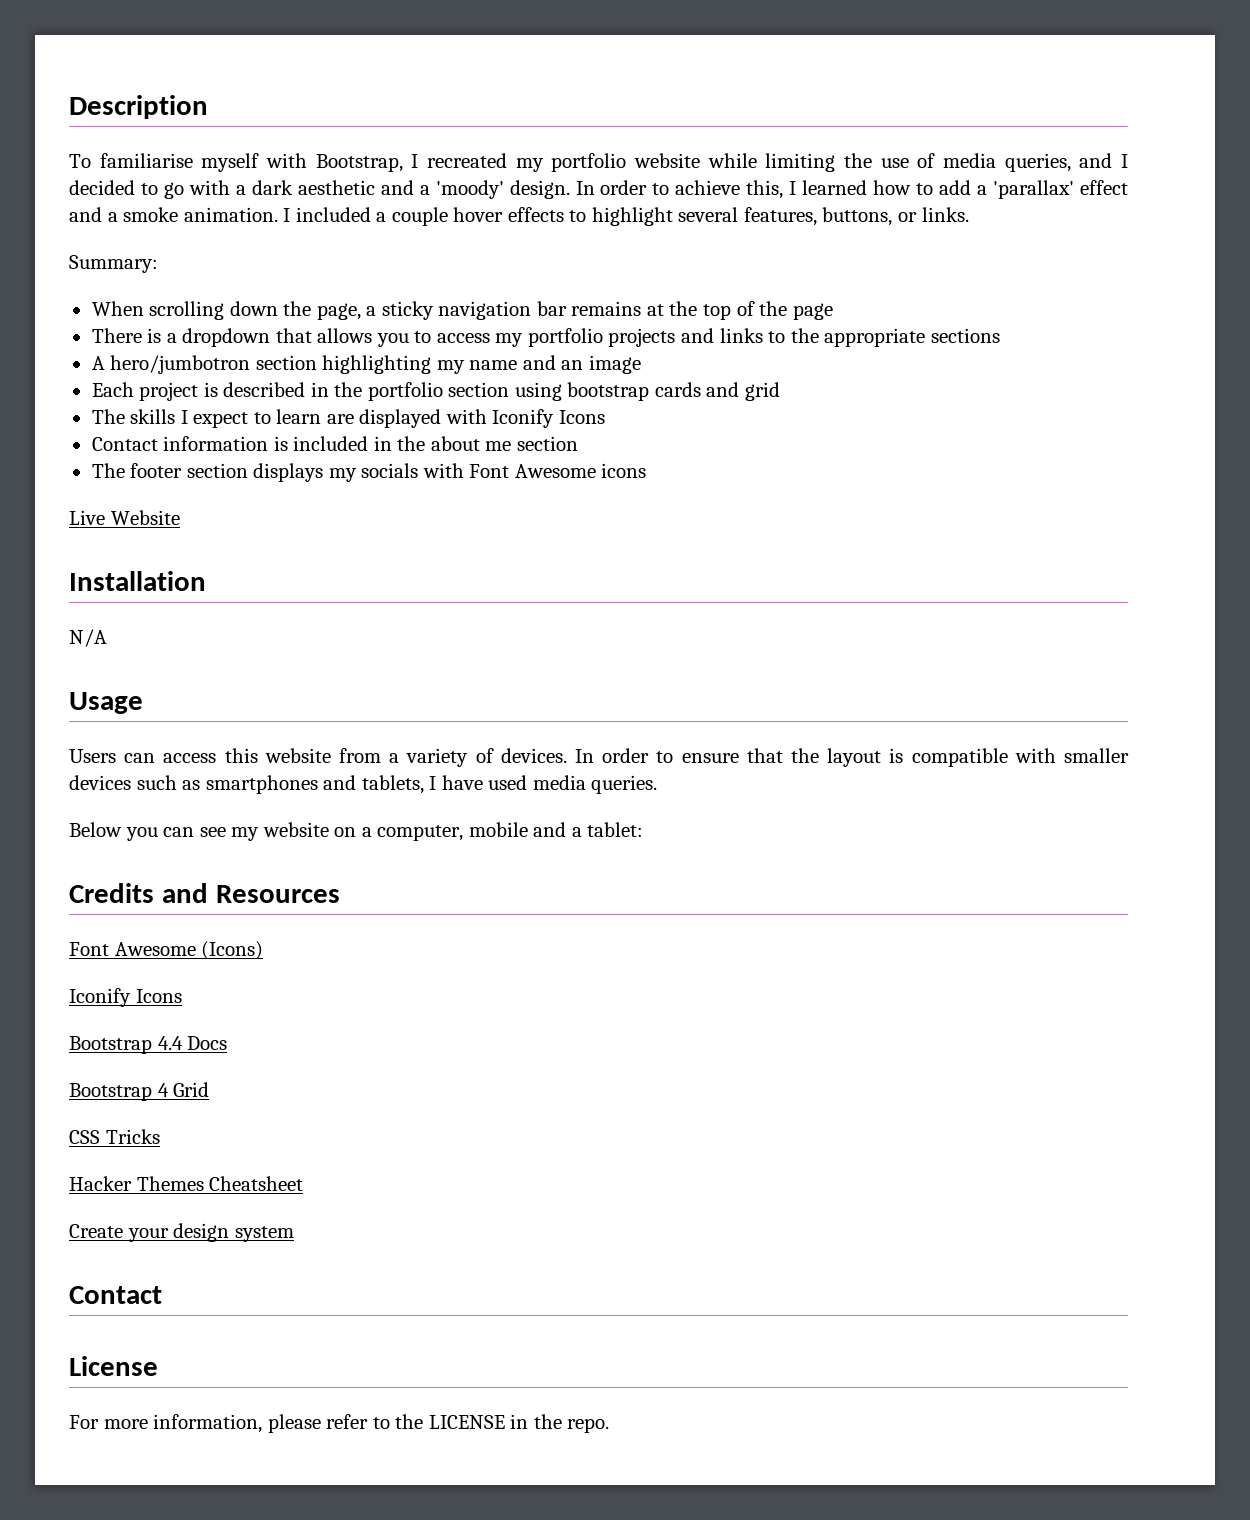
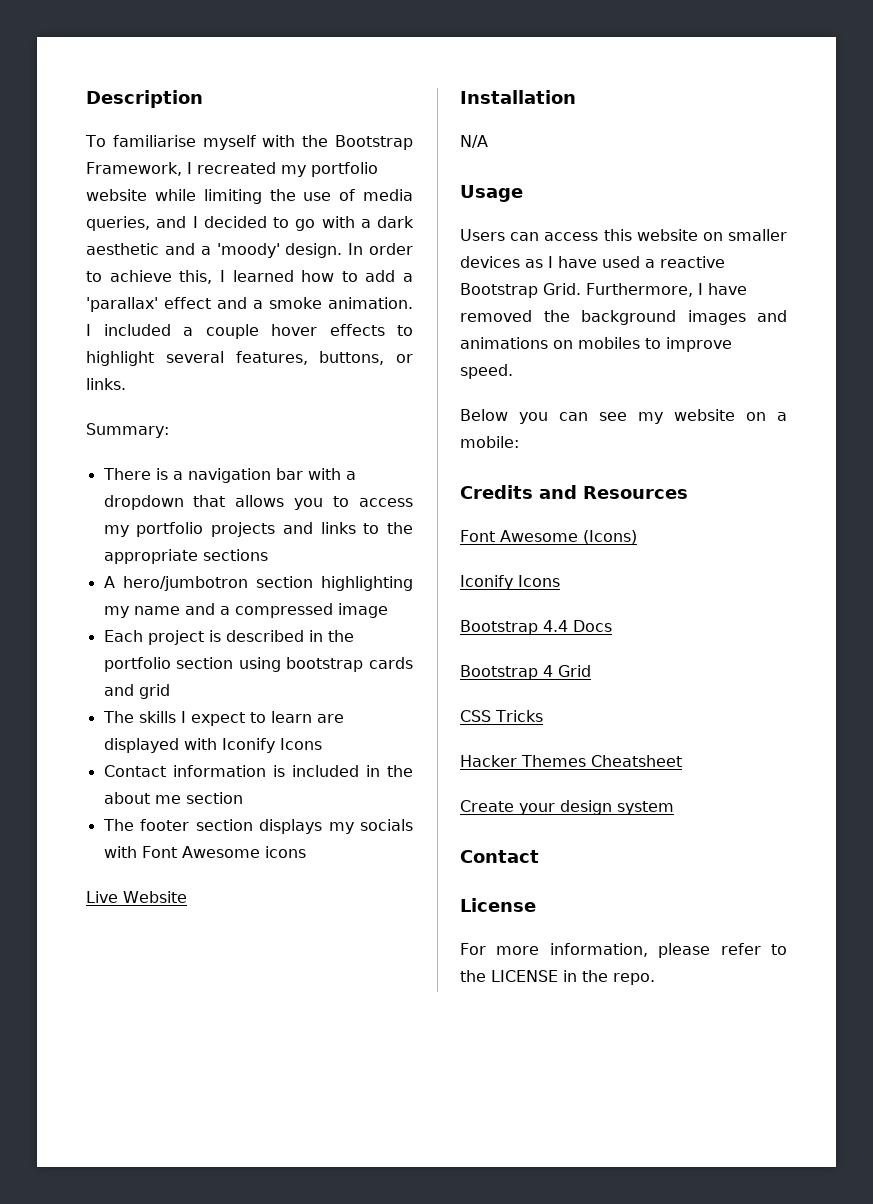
- To familiarise myself with Bootstrap, I recreated my portfolio website while limiting the use of media queries, and I decided to go with a dark aesthetic and a 'moody' design.
+ To familiarise myself with the Bootstrap Framework, I recreated my portfolio website while limiting the use of media queries, and I decided to go with a dark aesthetic and a 'moody' design.
- When scrolling down the page, a sticky navigation bar remains at the top of the page
- There is a dropdown that allows you to access my portfolio projects and links to the appropriate sections
+ There is a navigation bar with a dropdown that allows you to access my portfolio projects and links to the appropriate sections
- A hero/jumbotron section highlighting my name and an image
+ A hero/jumbotron section highlighting my name and a compressed image
- Users can access this website from a variety of devices. In order to ensure that the layout is compatible with smaller devices such as smartphones and tablets, I have used media queries.
+ Users can access this website on smaller devices as I have used a reactive Bootstrap Grid. Furthermore, I have removed the background images and animations on mobiles to improve speed.
- Below you can see my website on a computer, mobile and a tablet:
+ Below you can see my website on a mobile:

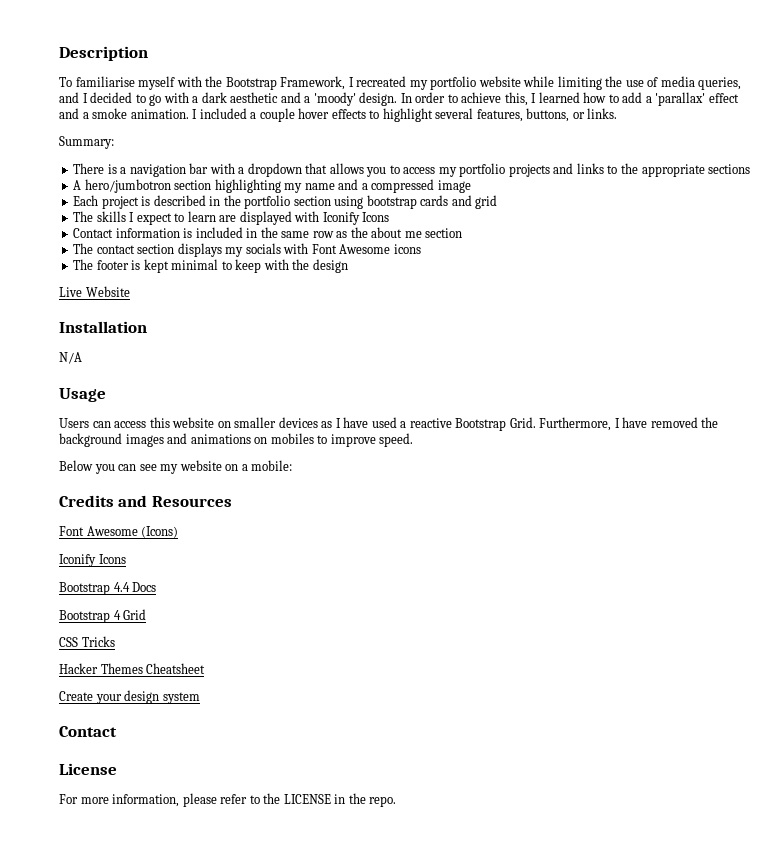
- Contact information is included in the about me section
+ Contact information is included in the same row as the about me section
- The footer section displays my socials with Font Awesome icons
+ The contact section displays my socials with Font Awesome icons
+ The footer is kept minimal to keep with the design

